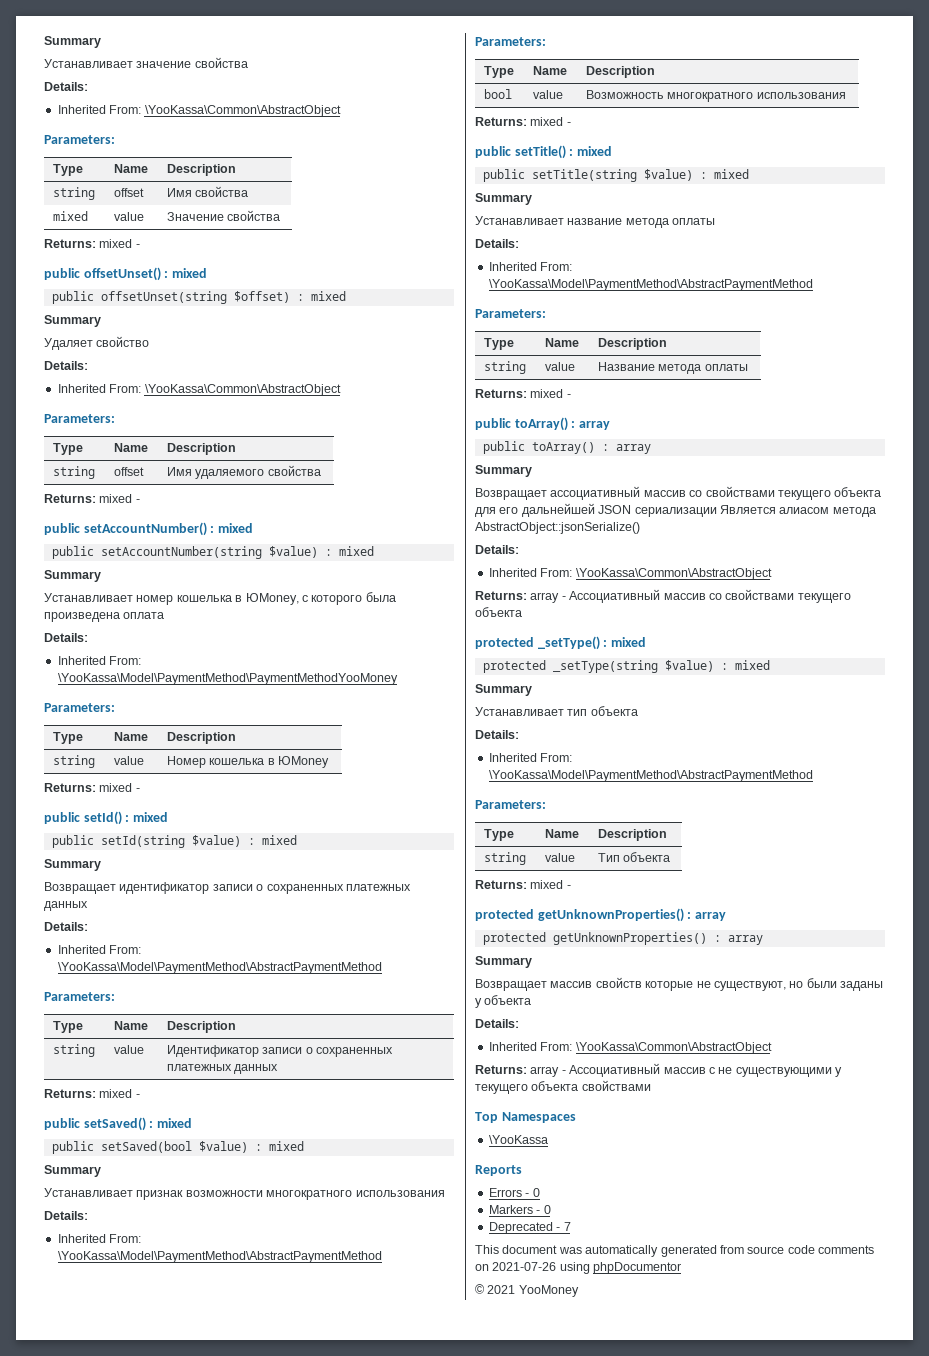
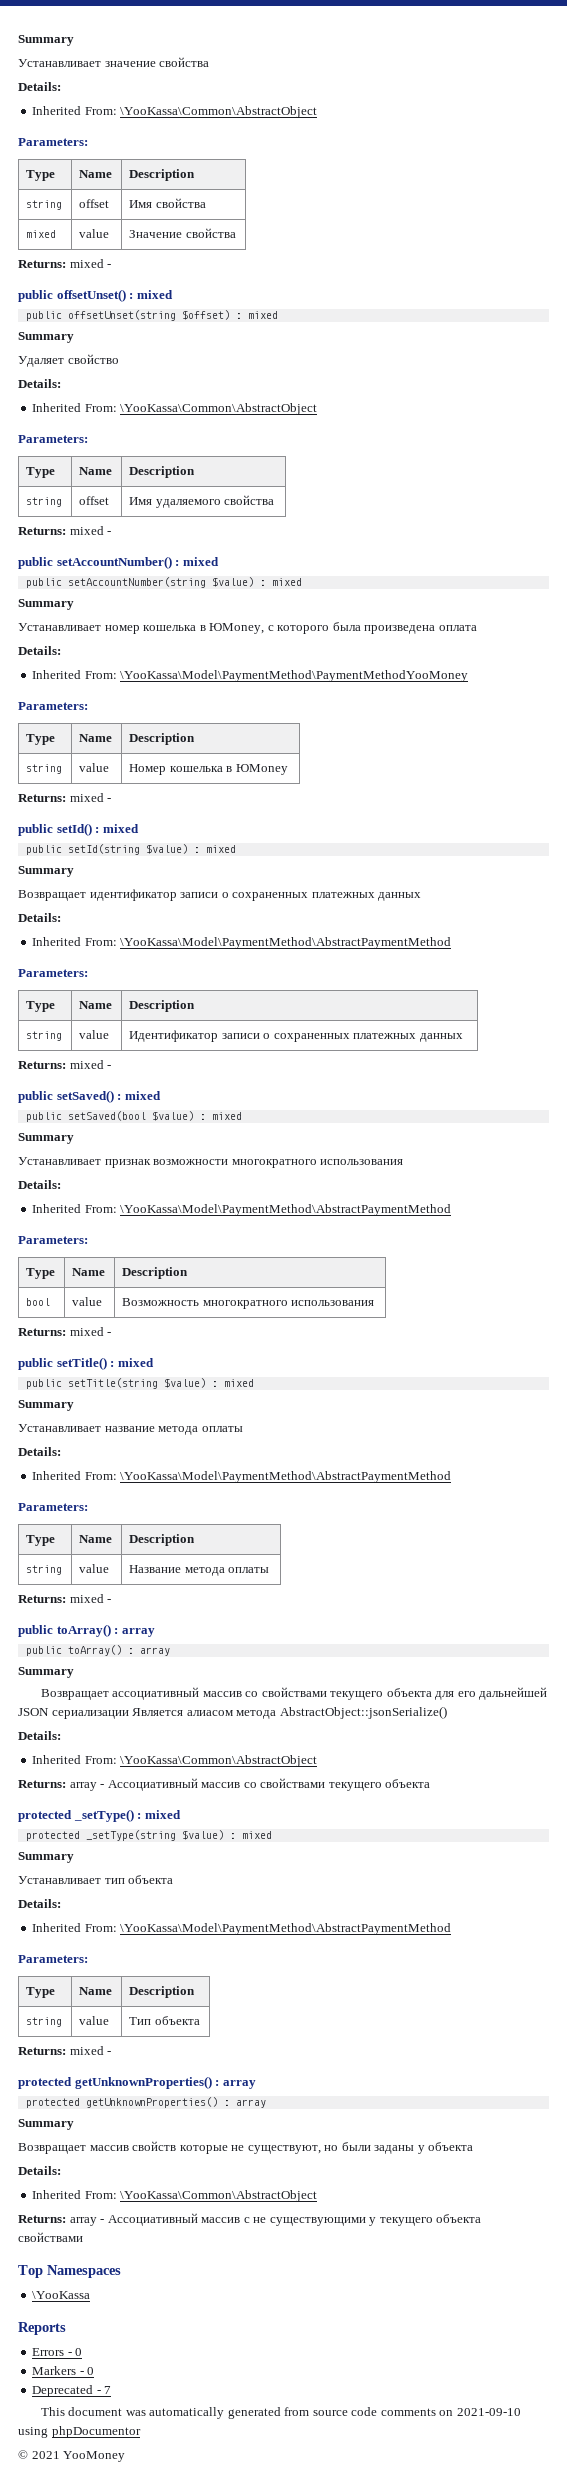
- This document was automatically generated from source code comments on 2021-07-26 using phpDocumentor
+ This document was automatically generated from source code comments on 2021-09-10 using phpDocumentor

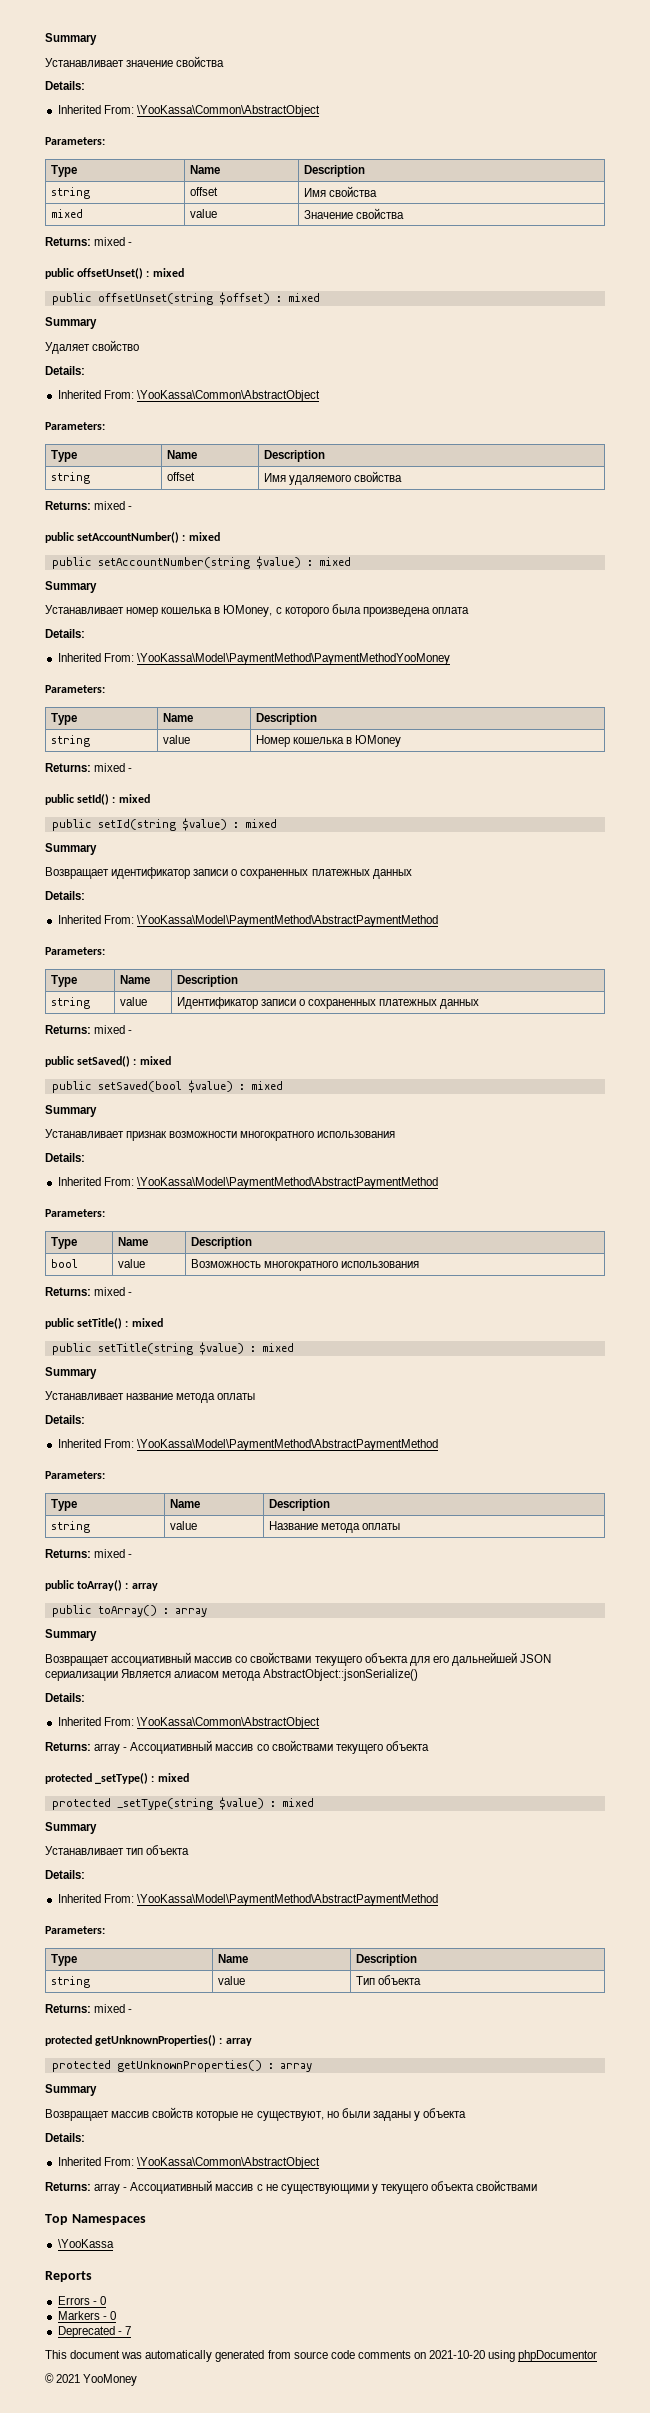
- This document was automatically generated from source code comments on 2021-09-10 using phpDocumentor
+ This document was automatically generated from source code comments on 2021-10-20 using phpDocumentor

